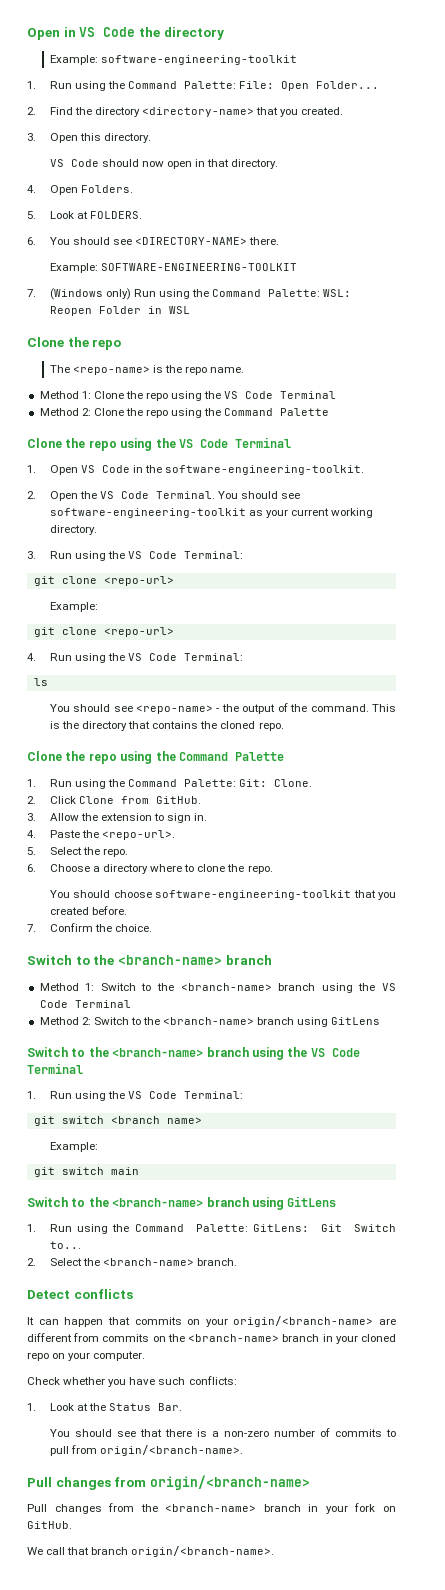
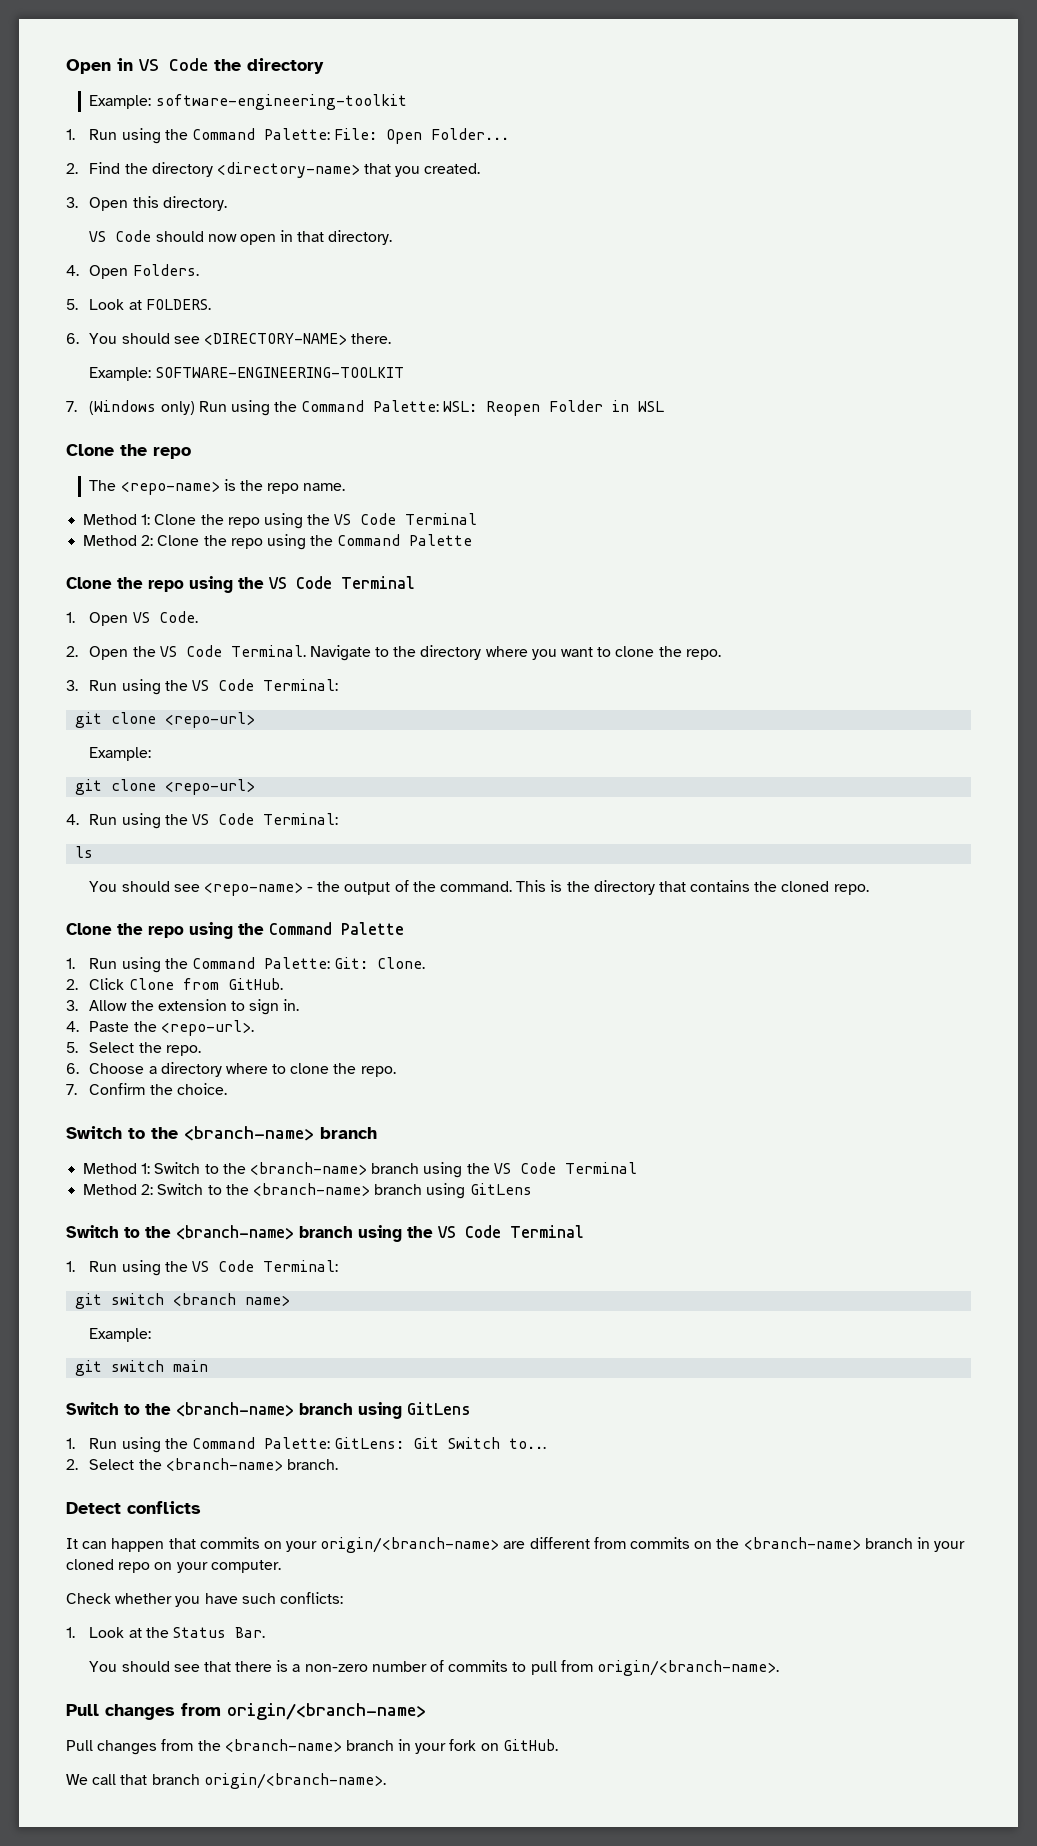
- 1. Open VS Code in the software-engineering-toolkit.
+ 1. Open VS Code.
- You should see software-engineering-toolkit as your current working directory.
+ Navigate to the directory where you want to clone the repo.
- You should choose software-engineering-toolkit that you created before.

